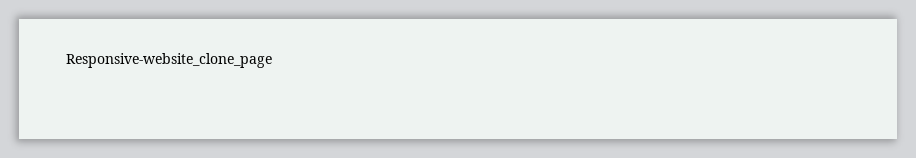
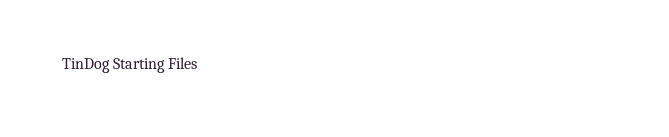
- Responsive-website_clone_page
+ TinDog Starting Files

